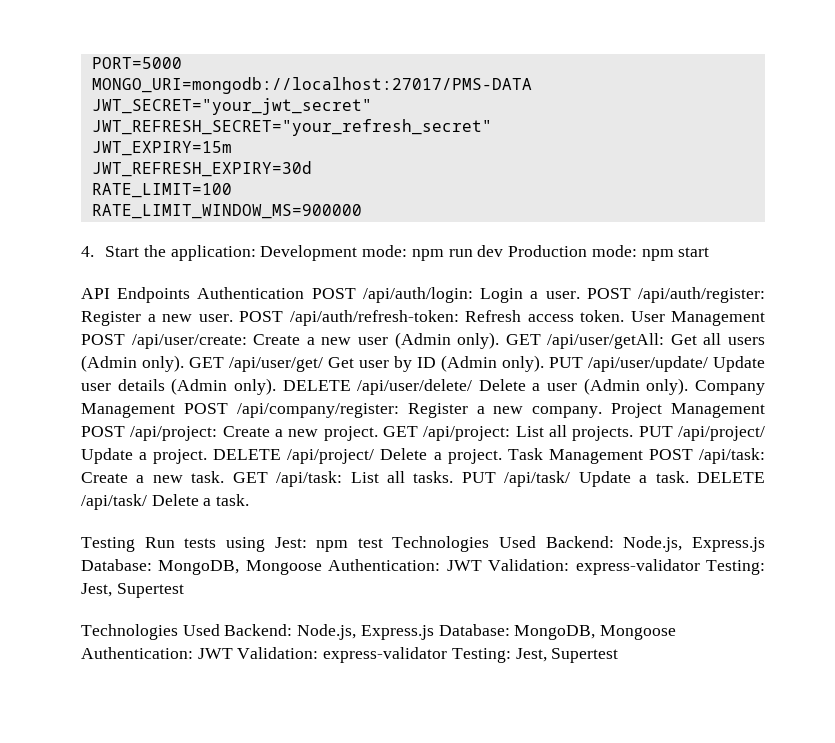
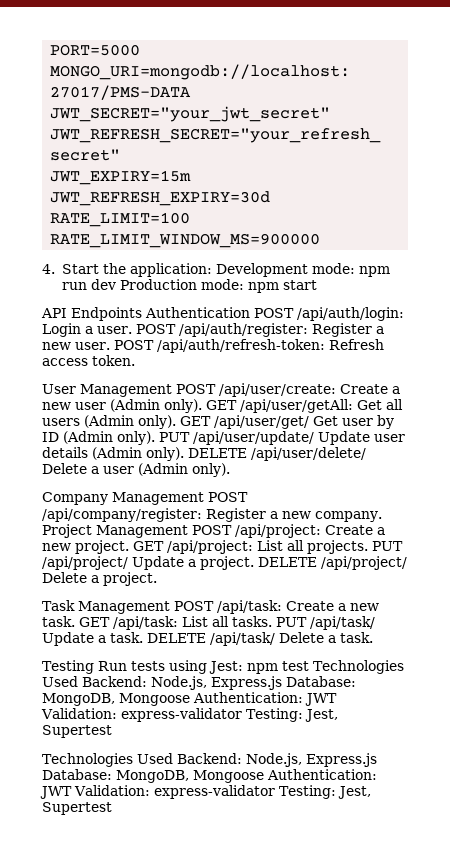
- POST /api/auth/refresh-token: Refresh access token. User Management POST /api/user/create: Create a new user (Admin only).
+ POST /api/auth/refresh-token: Refresh access token.
+ User Management POST /api/user/create: Create a new user (Admin only).
- DELETE /api/user/delete/ Delete a user (Admin only). Company Management POST /api/company/register: Register a new company.
+ DELETE /api/user/delete/ Delete a user (Admin only).
+ Company Management POST /api/company/register: Register a new company.
- DELETE /api/project/ Delete a project. Task Management POST /api/task: Create a new task.
+ DELETE /api/project/ Delete a project.
+ Task Management POST /api/task: Create a new task.

